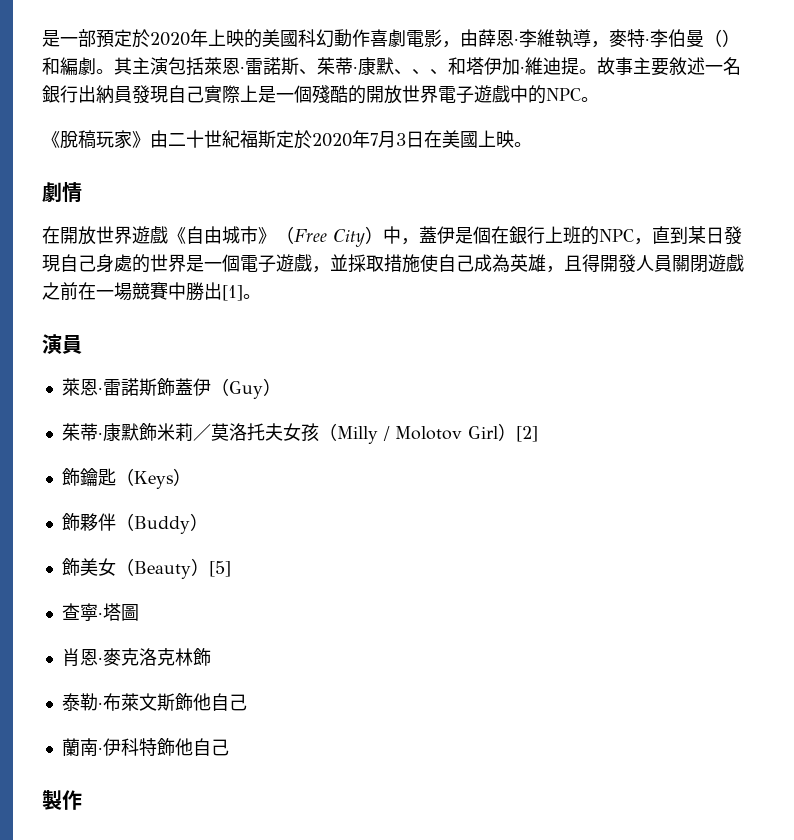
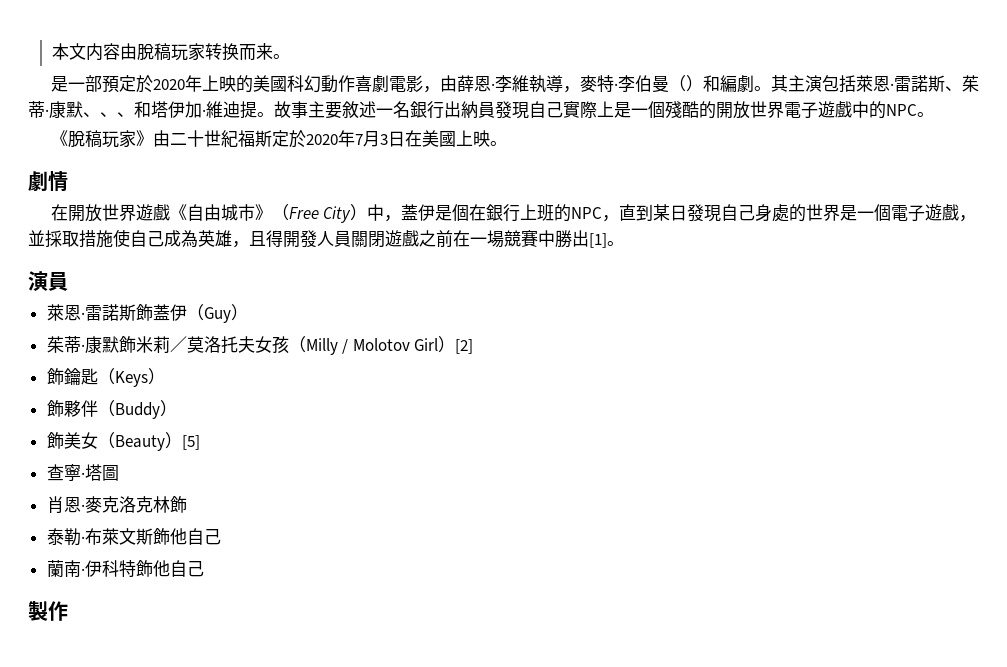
+ 本文内容由脫稿玩家转换而来。

